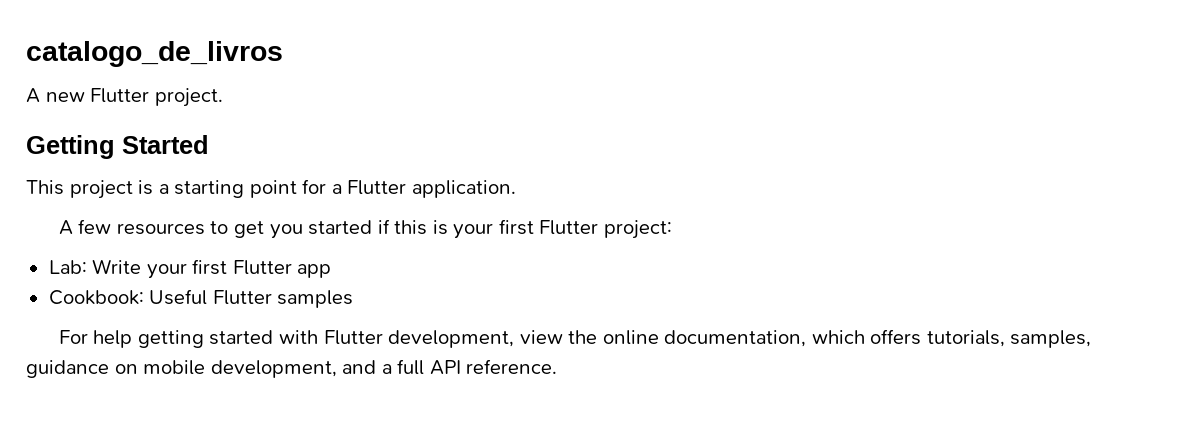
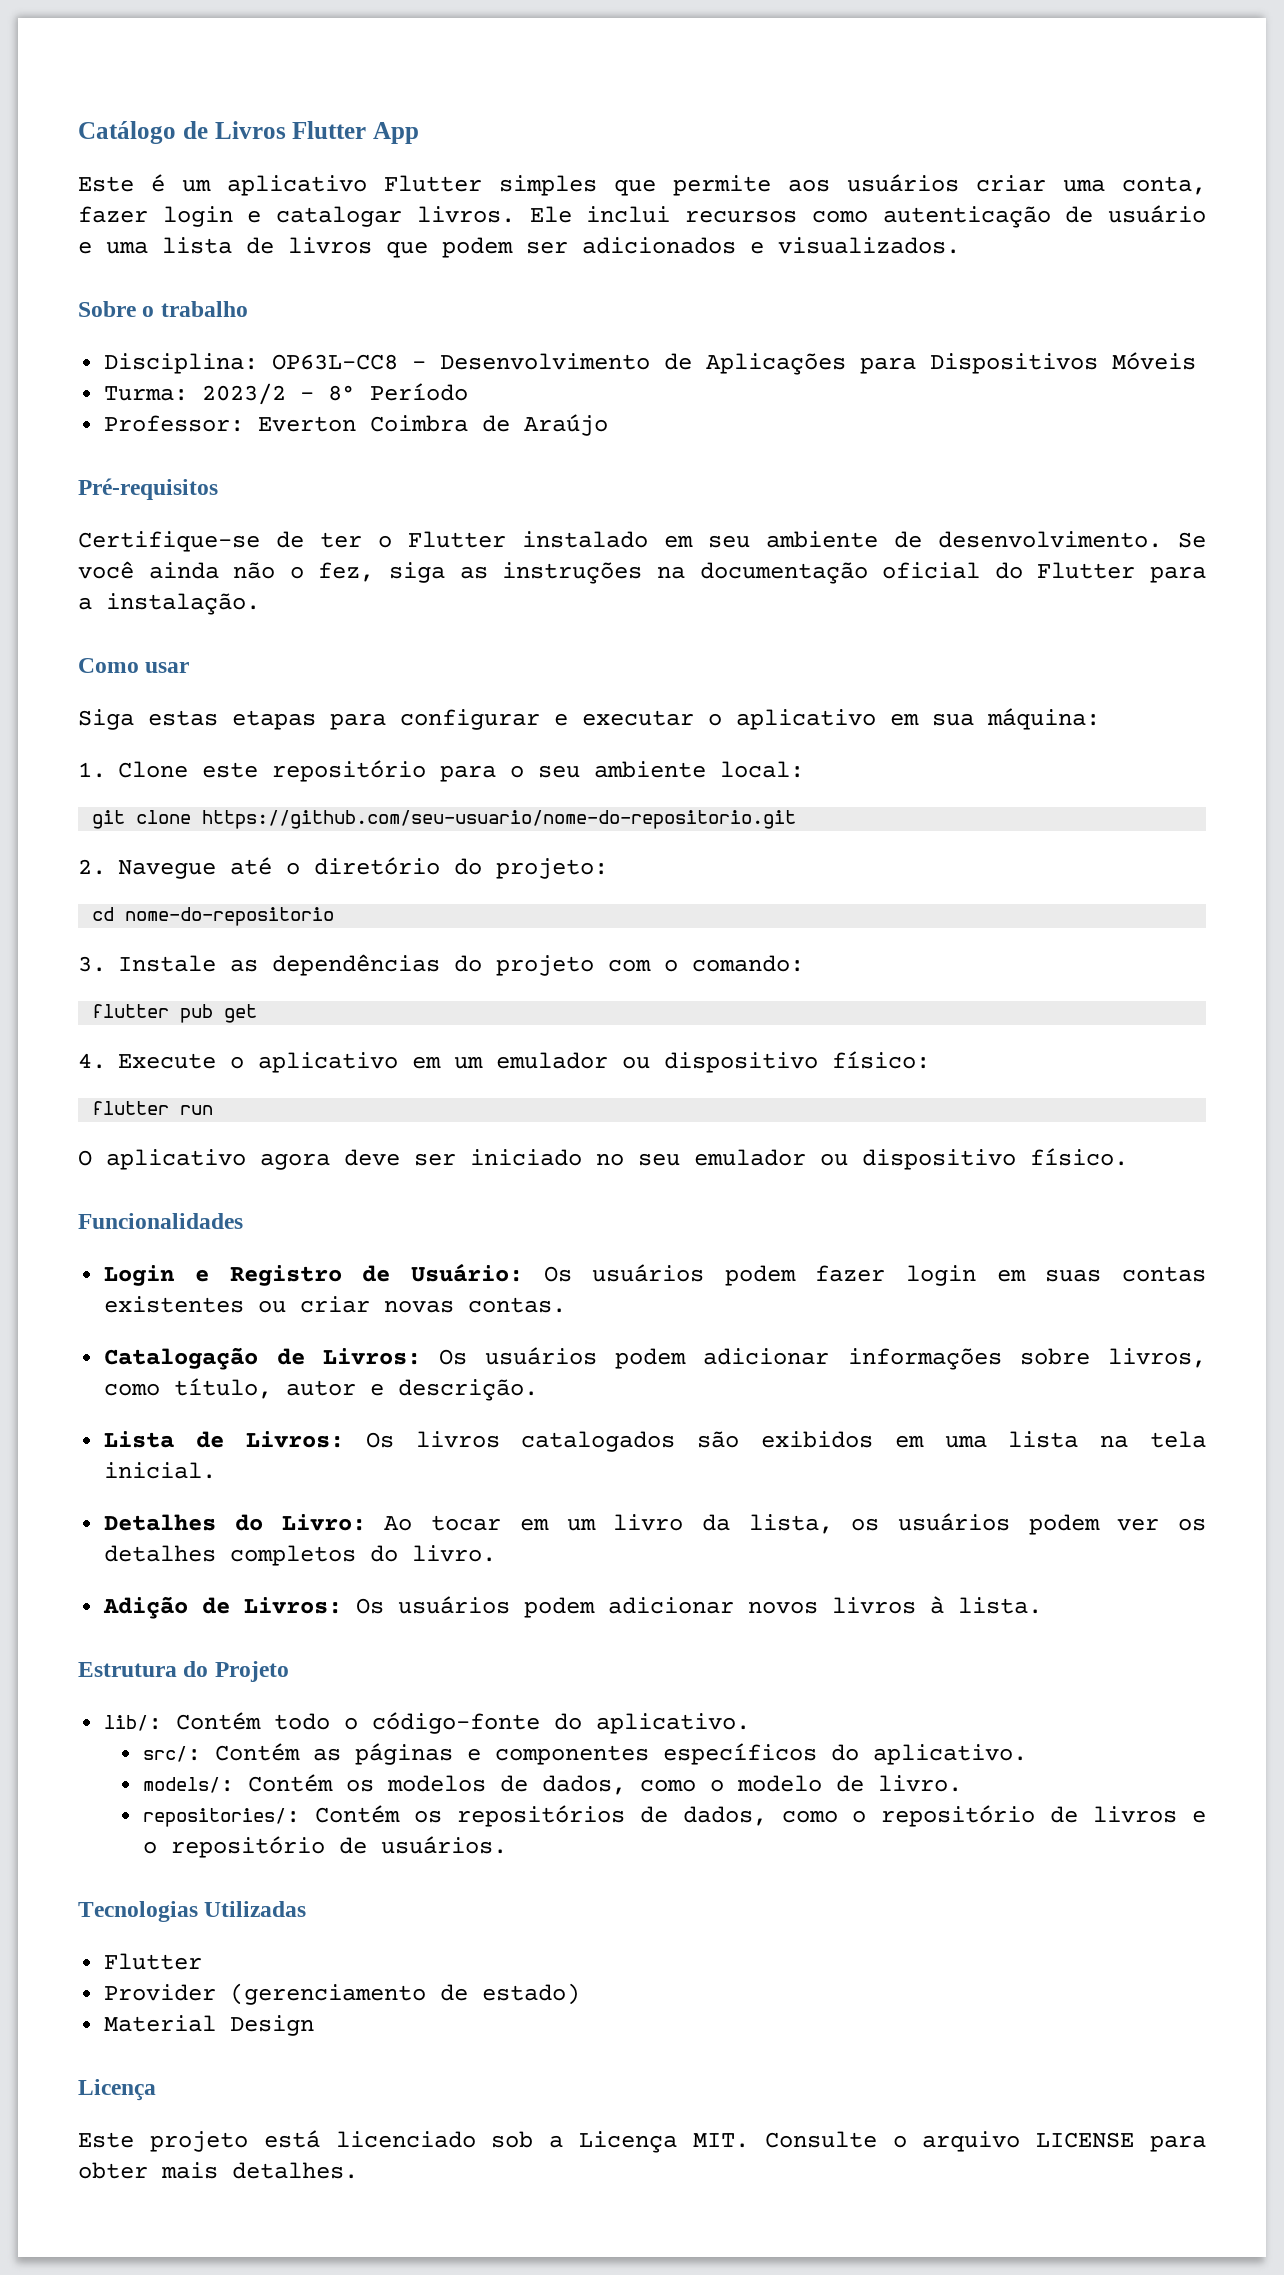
- catalogo_de_livros
- A new Flutter project.
- Getting Started
- This project is a starting point for a Flutter application.
- A few resources to get you started if this is your first Flutter project:
- Lab: Write your first Flutter app
- Cookbook: Useful Flutter samples
- For help getting started with Flutter development, view the online documentation, which offers tutorials, samples, guidance on mobile development, and a full API reference.
+ Catálogo de Livros Flutter App
+ Este é um aplicativo Flutter simples que permite aos usuários criar uma conta, fazer login e catalogar livros. Ele inclui recursos como autenticação de usuário e uma lista de livros que podem ser adicionados e visualizados.
+ Sobre o trabalho
+ Disciplina: OP63L-CC8 - Desenvolvimento de Aplicações para Dispositivos Móveis
+ Turma: 2023/2 - 8° Período
+ Professor: Everton Coimbra de Araújo
+ Pré-requisitos
+ Certifique-se de ter o Flutter instalado em seu ambiente de desenvolvimento. Se você ainda não o fez, siga as instruções na documentação oficial do Flutter para a instalação.
+ Como usar
+ Siga estas etapas para configurar e executar o aplicativo em sua máquina:
+ 1. Clone este repositório para o seu ambiente local:
+ git clone https://github.com/seu-usuario/nome-do-repositorio.git
+ 2. Navegue até o diretório do projeto:
+ cd nome-do-repositorio
+ 3. Instale as dependências do projeto com o comando:
+ flutter pub get
+ 4. Execute o aplicativo em um emulador ou dispositivo físico:
+ flutter run
+ O aplicativo agora deve ser iniciado no seu emulador ou dispositivo físico.
+ Funcionalidades
+ Login e Registro de Usuário: Os usuários podem fazer login em suas contas existentes ou criar novas contas.
+ Catalogação de Livros: Os usuários podem adicionar informações sobre livros, como título, autor e descrição.
+ Lista de Livros: Os livros catalogados são exibidos em uma lista na tela inicial.
+ Detalhes do Livro: Ao tocar em um livro da lista, os usuários podem ver os detalhes completos do livro.
+ Adição de Livros: Os usuários podem adicionar novos livros à lista.
+ Estrutura do Projeto
+ lib/: Contém todo o código-fonte do aplicativo.
+ src/: Contém as páginas e componentes específicos do aplicativo.
+ models/: Contém os modelos de dados, como o modelo de livro.
+ repositories/: Contém os repositórios de dados, como o repositório de livros e o repositório de usuários.
+ Tecnologias Utilizadas
+ Flutter
+ Provider (gerenciamento de estado)
+ Material Design
+ Licença
+ Este projeto está licenciado sob a Licença MIT. Consulte o arquivo LICENSE para obter mais detalhes.

